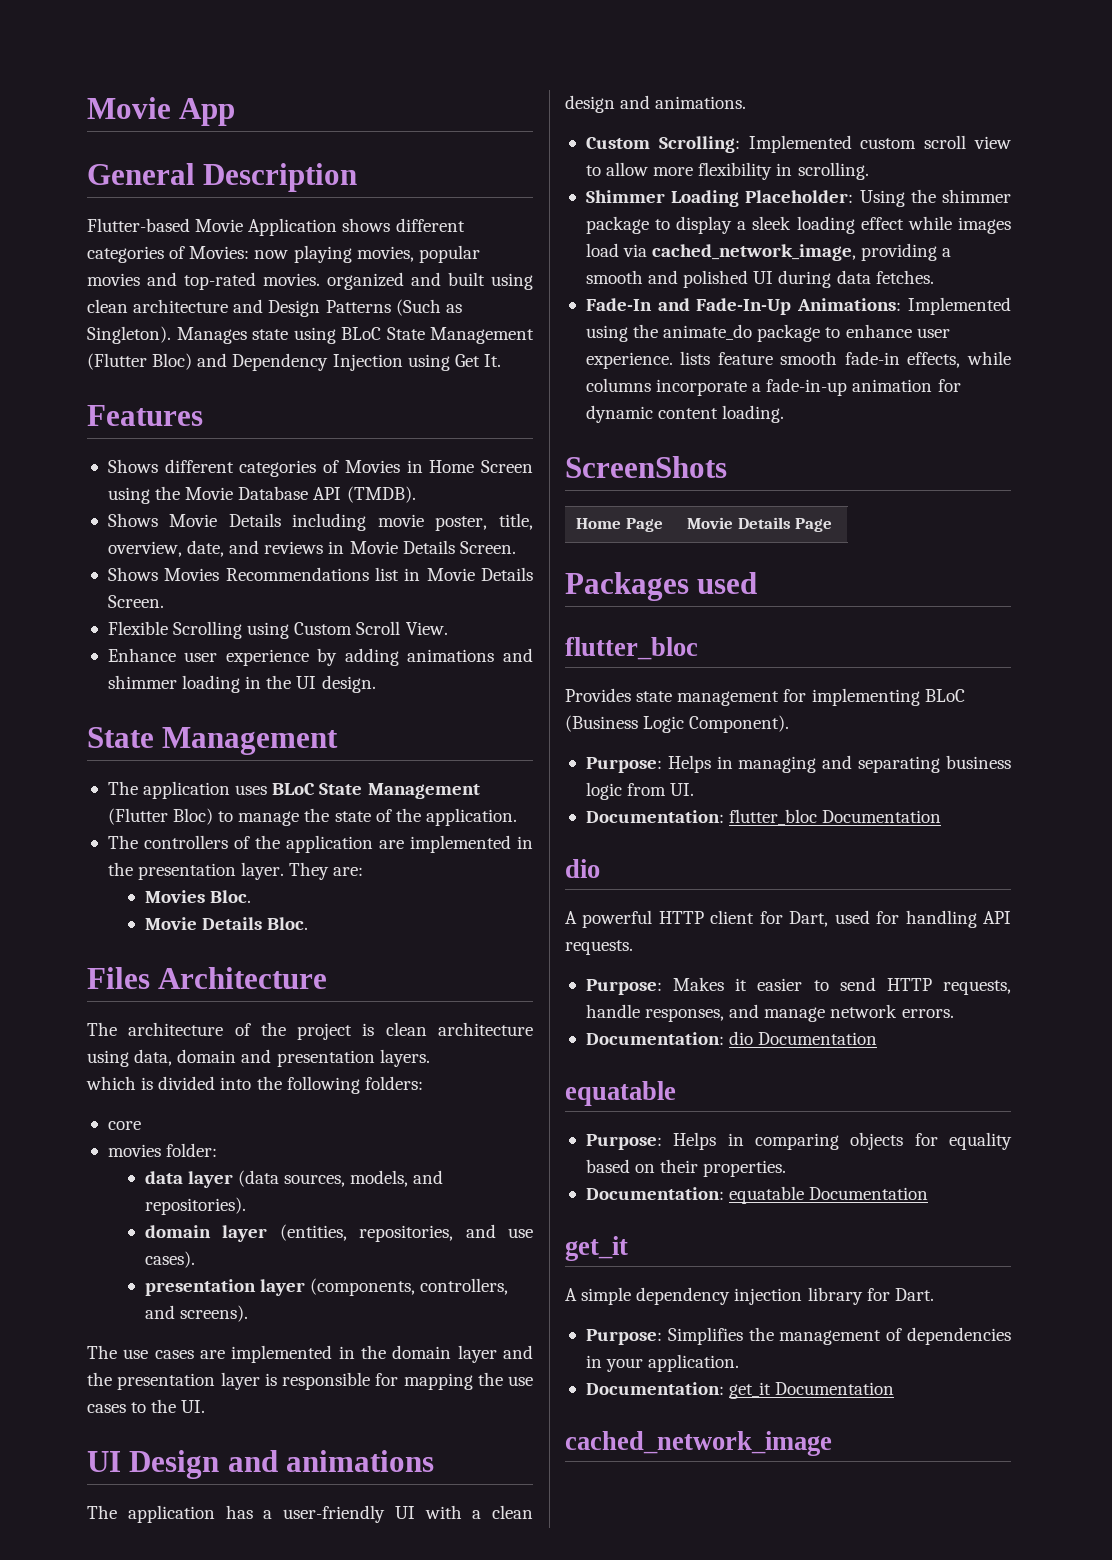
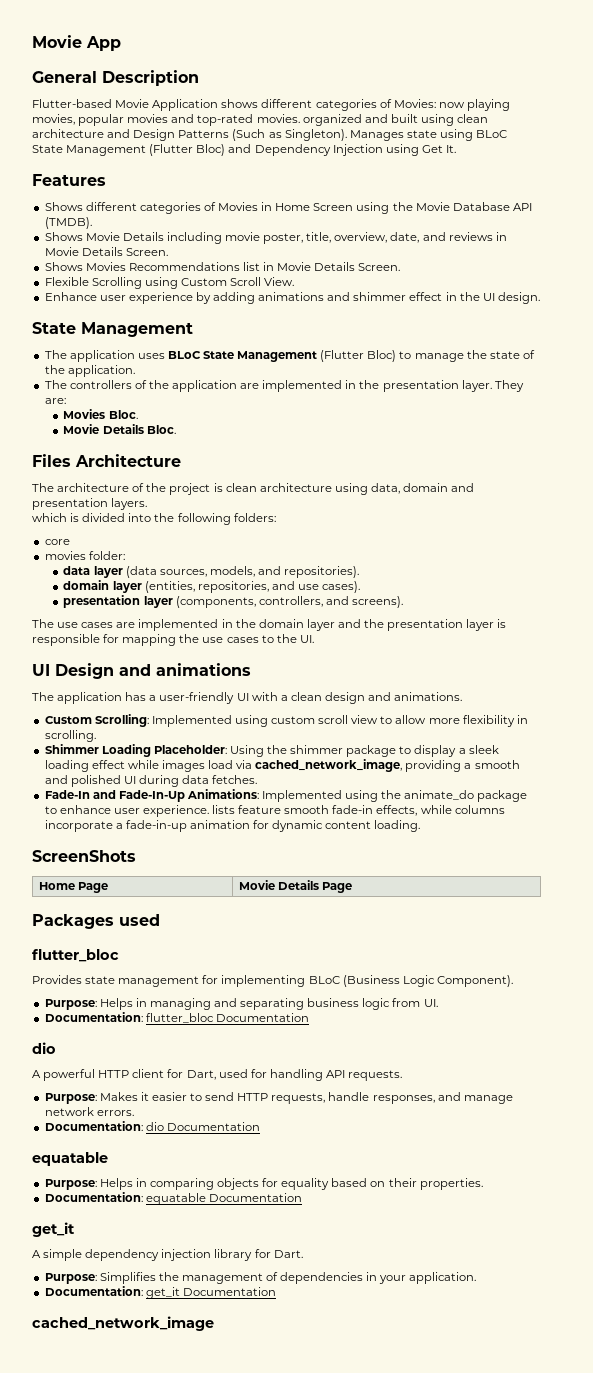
- Enhance user experience by adding animations and shimmer loading in the UI design.
+ Enhance user experience by adding animations and shimmer effect in the UI design.
- Custom Scrolling: Implemented custom scroll view to allow more flexibility in scrolling.
+ Custom Scrolling: Implemented using custom scroll view to allow more flexibility in scrolling.

